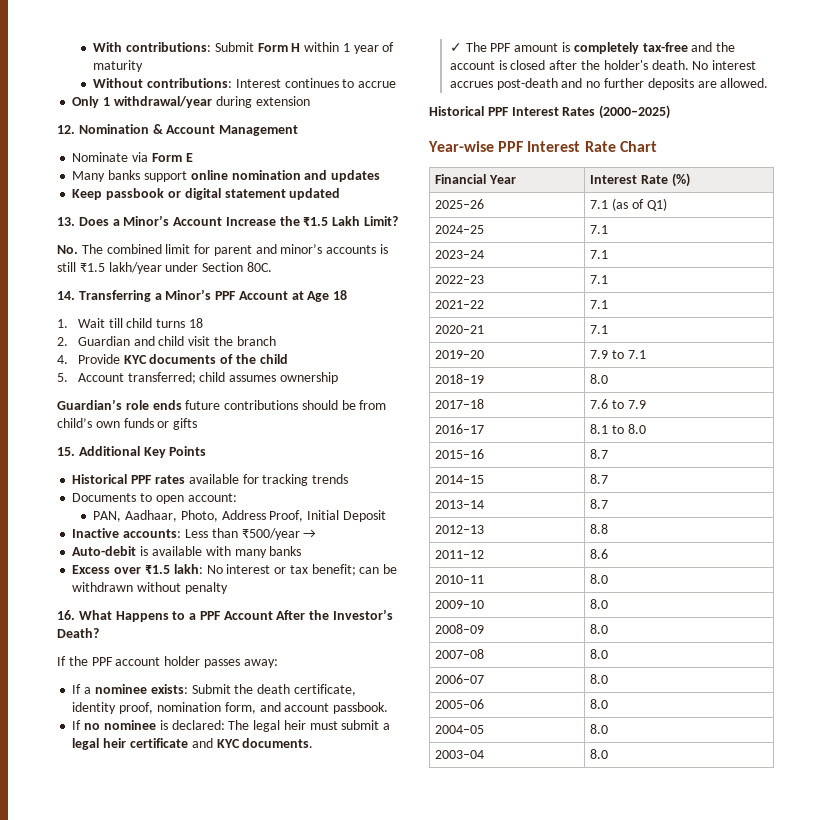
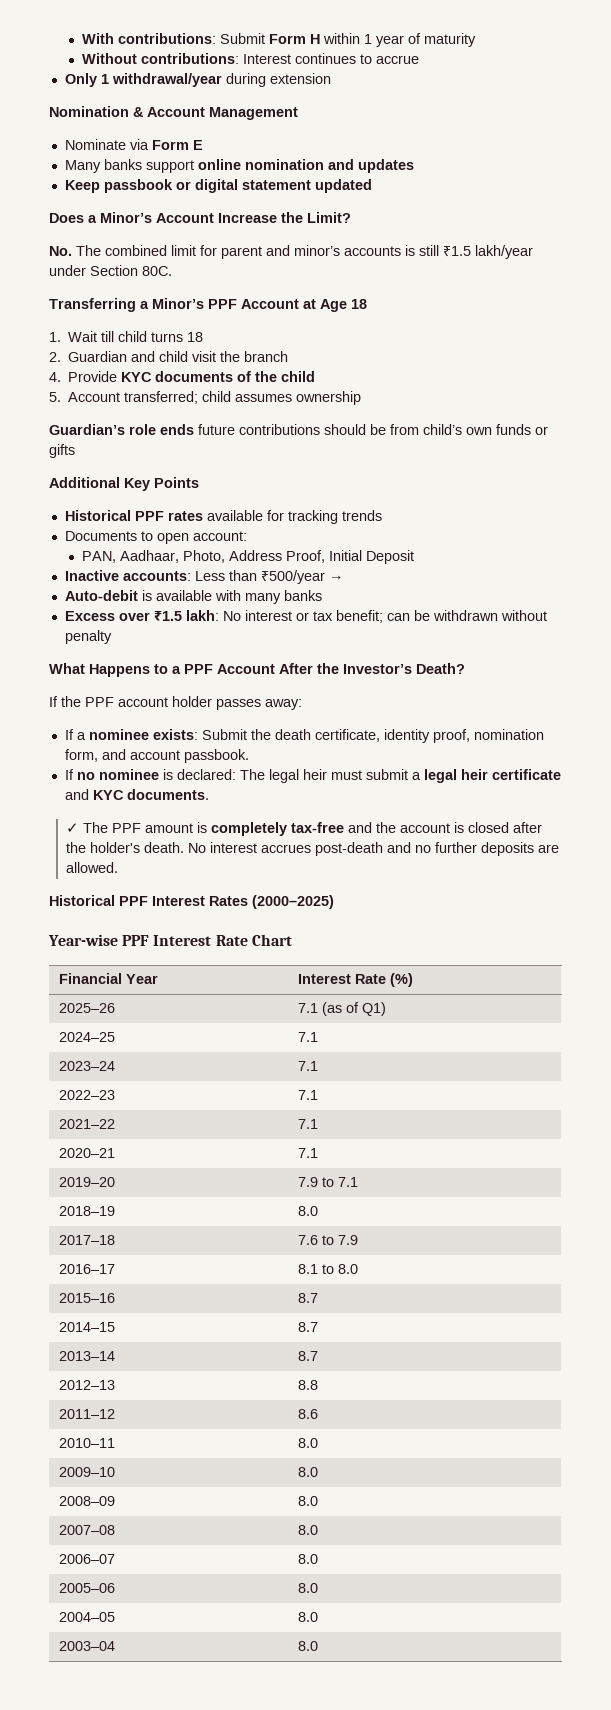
- 12. Nomination & Account Management
+ Nomination & Account Management
- 13. Does a Minor’s Account Increase the ₹1.5 Lakh Limit?
+ Does a Minor’s Account Increase the Limit?
- 14. Transferring a Minor’s PPF Account at Age 18
+ Transferring a Minor’s PPF Account at Age 18
- 15. Additional Key Points
+ Additional Key Points
- 16. What Happens to a PPF Account After the Investor’s Death?
+ What Happens to a PPF Account After the Investor’s Death?

